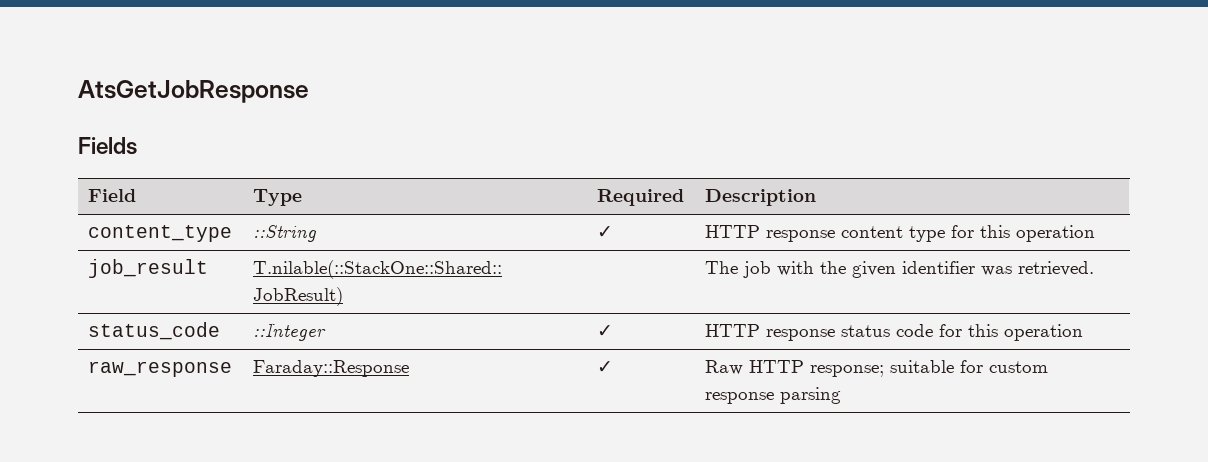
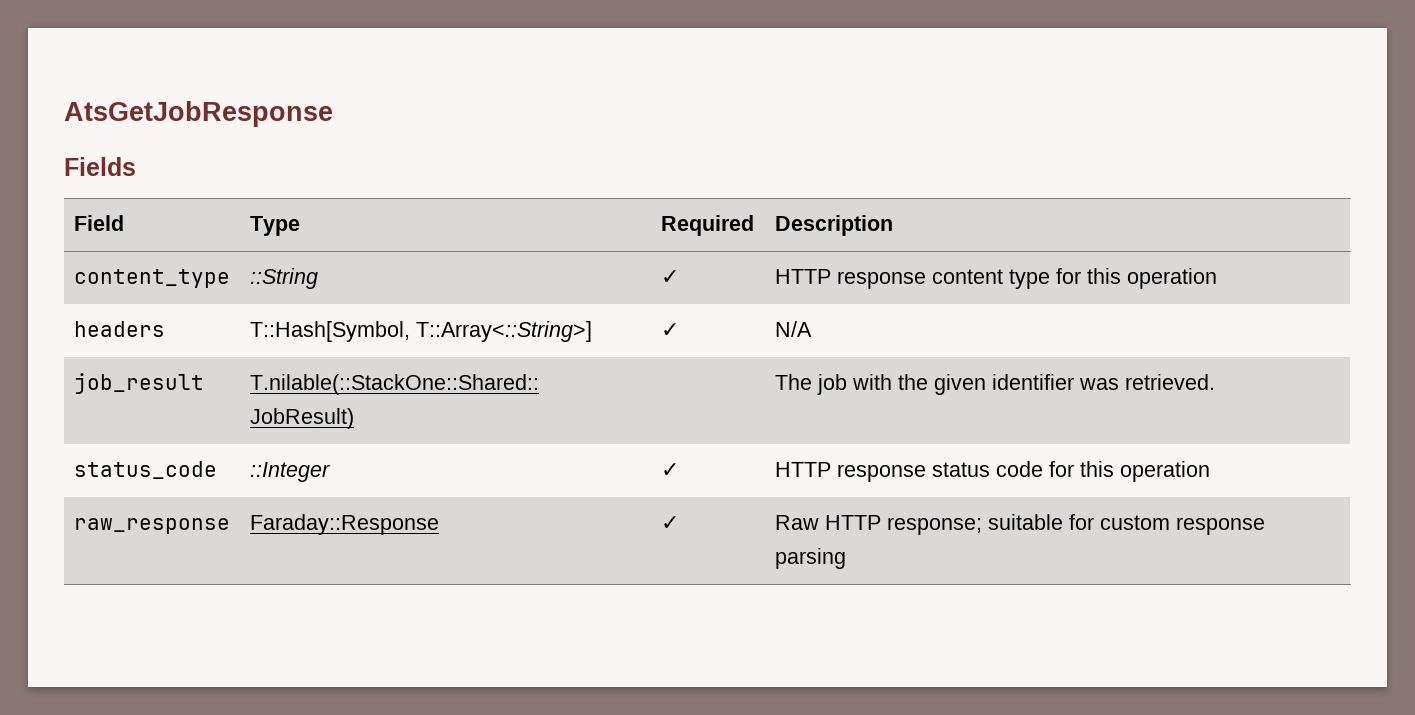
+ headers | T::Hash[Symbol, T::Array<::String>] | ✓ | N/A

